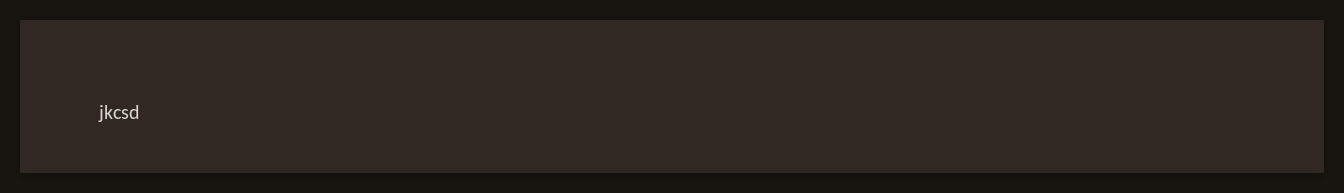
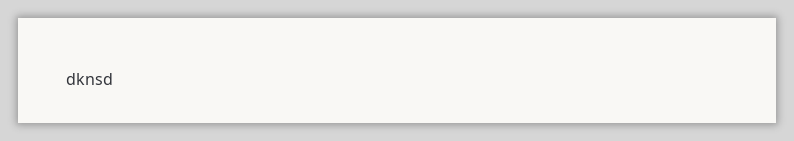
- jkcsd
+ dknsd

